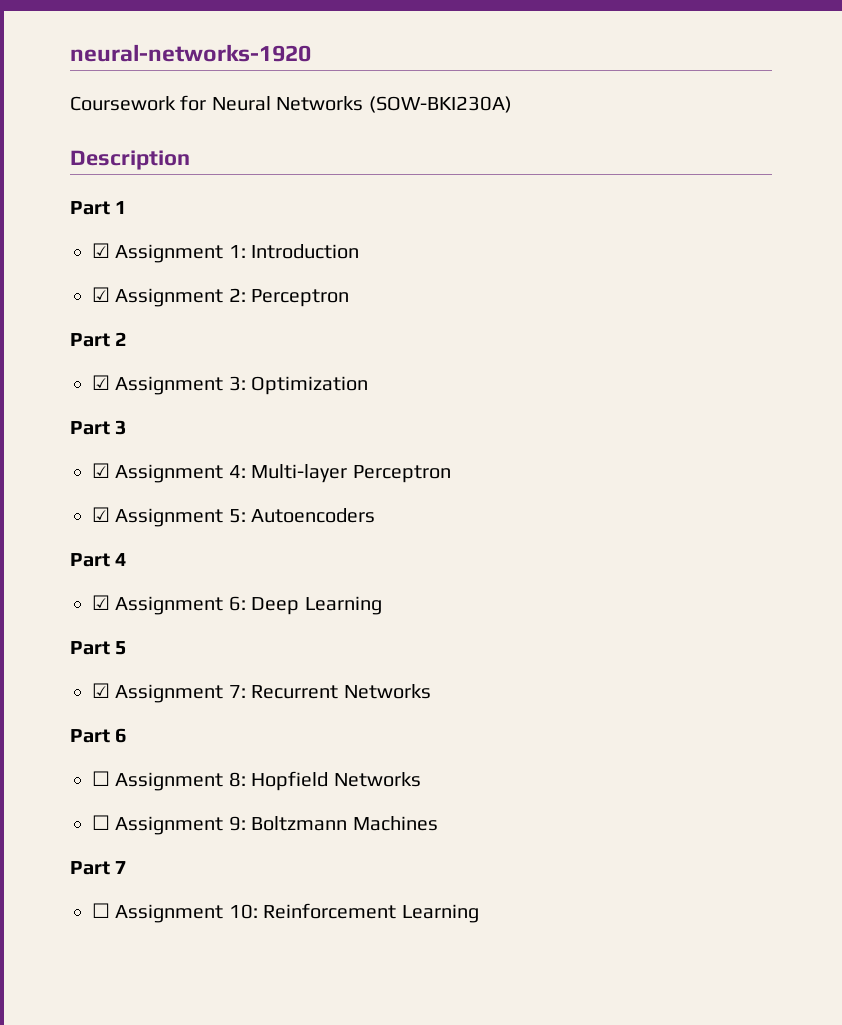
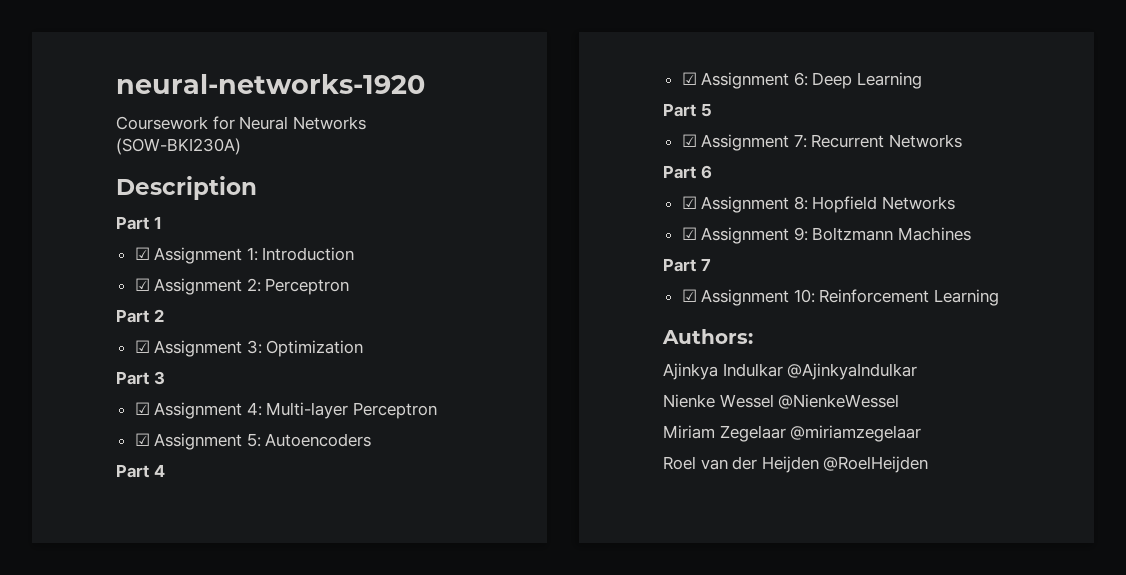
- ☐ Assignment 8: Hopfield Networks
+ ☑ Assignment 8: Hopfield Networks
- ☐ Assignment 9: Boltzmann Machines
+ ☑ Assignment 9: Boltzmann Machines
- ☐ Assignment 10: Reinforcement Learning
+ ☑ Assignment 10: Reinforcement Learning
+ Authors:
+ Ajinkya Indulkar @AjinkyaIndulkar
+ Nienke Wessel @NienkeWessel
+ Miriam Zegelaar @miriamzegelaar
+ Roel van der Heijden @RoelHeijden

